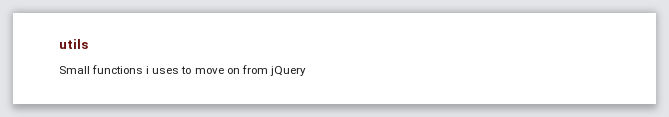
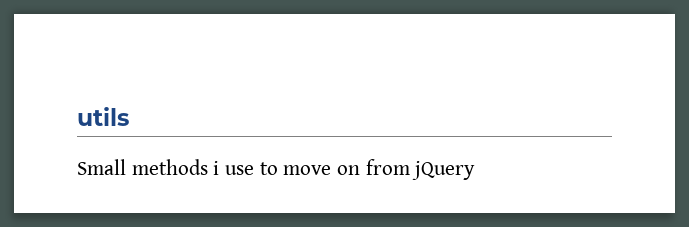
- Small functions i uses to move on from jQuery
+ Small methods i use to move on from jQuery

